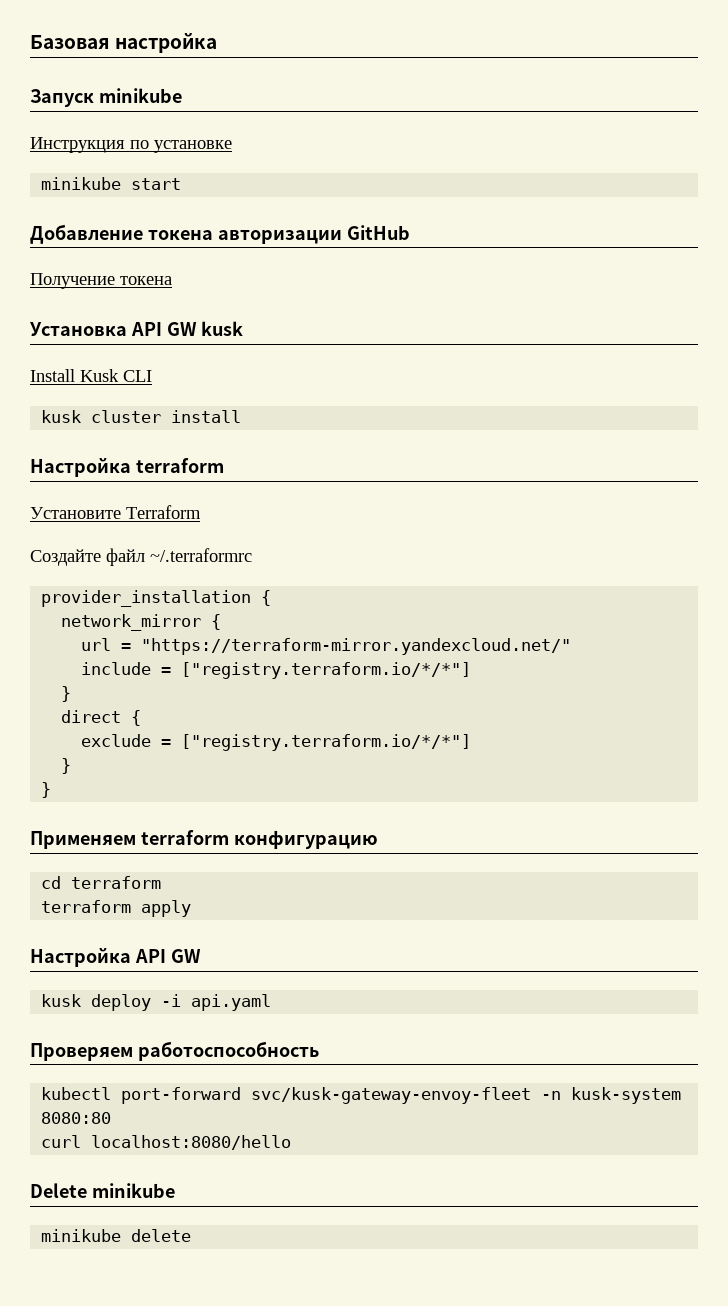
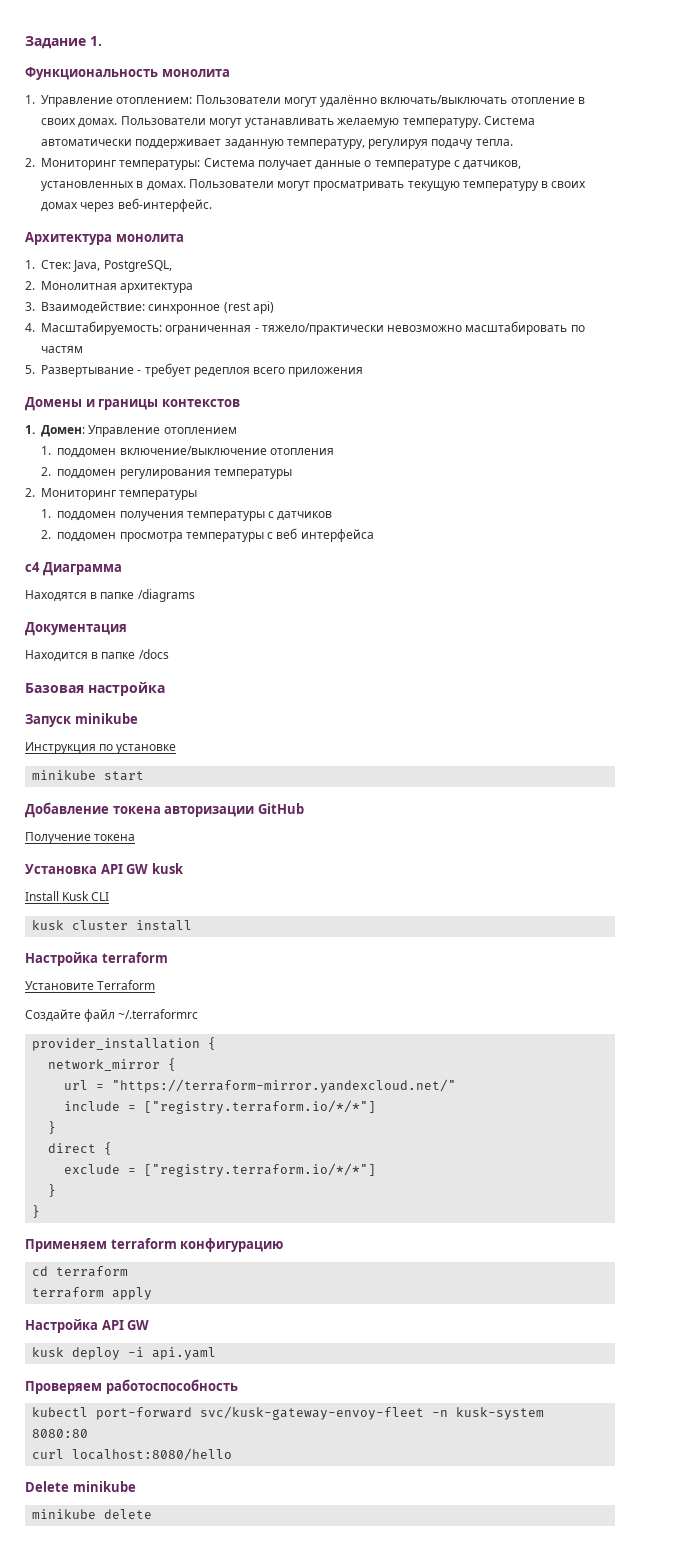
+ Задание 1.
+ Функциональность монолита
+ 1. Управление отоплением: Пользователи могут удалённо включать/выключать отопление в своих домах. Пользователи могут устанавливать желаемую температуру. Система автоматически поддерживает заданную температуру, регулируя подачу тепла.
+ 2. Мониторинг температуры: Система получает данные о температуре с датчиков, установленных в домах. Пользователи могут просматривать текущую температуру в своих домах через веб-интерфейс.
+ Архитектура монолита
+ 1. Стек: Java, PostgreSQL,
+ 2. Монолитная архитектура
+ 3. Взаимодействие: синхронное (rest api)
+ 4. Масштабируемость: ограниченная - тяжело/практически невозможно масштабировать по частям
+ 5. Развертывание - требует редеплоя всего приложения
+ Домены и границы контекстов
+ 1. Домен: Управление отоплением
+ 1. поддомен включение/выключение отопления
+ 2. поддомен регулирования температуры
+ 2. Мониторинг температуры
+ 1. поддомен получения температуры с датчиков
+ 2. поддомен просмотра температуры с веб интерфейса
+ c4 Диаграмма
+ Находятся в папке /diagrams
+ Документация
+ Находится в папке /docs

